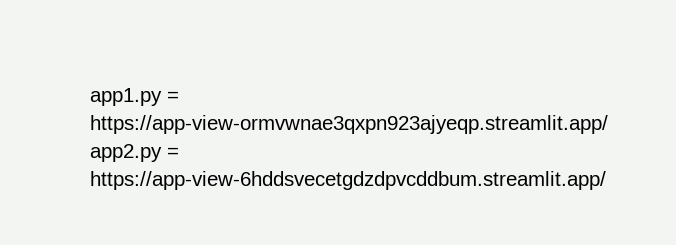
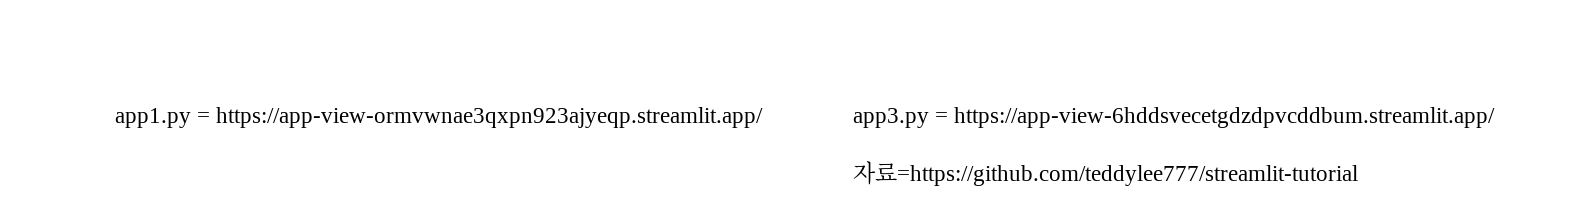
- app1.py = https://app-view-ormvwnae3qxpn923ajyeqp.streamlit.app/ app2.py = https://app-view-6hddsvecetgdzdpvcddbum.streamlit.app/
+ app1.py = https://app-view-ormvwnae3qxpn923ajyeqp.streamlit.app/ app3.py = https://app-view-6hddsvecetgdzdpvcddbum.streamlit.app/
+ 자료=https://github.com/teddylee777/streamlit-tutorial

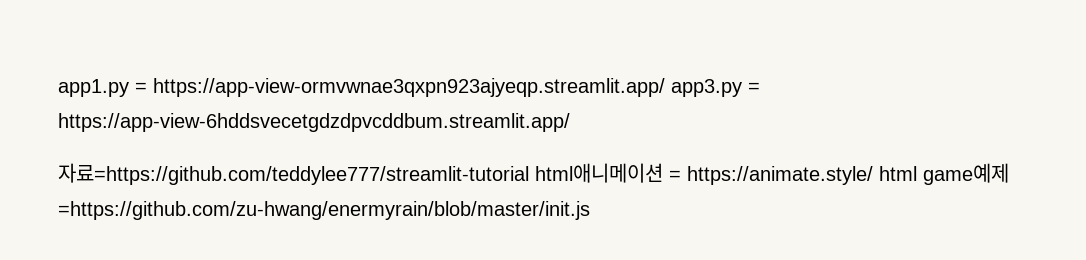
- 자료=https://github.com/teddylee777/streamlit-tutorial
+ 자료=https://github.com/teddylee777/streamlit-tutorial html애니메이션 = https://animate.style/ html game예제 =https://github.com/zu-hwang/enermyrain/blob/master/init.js

